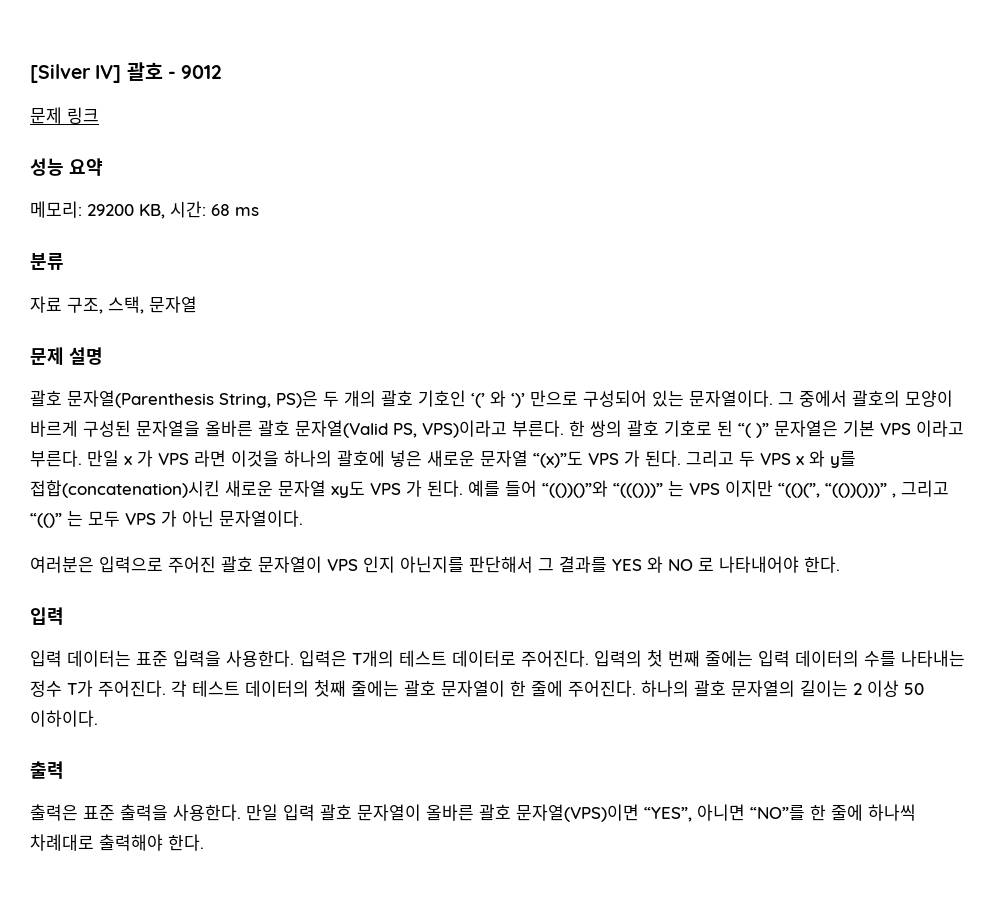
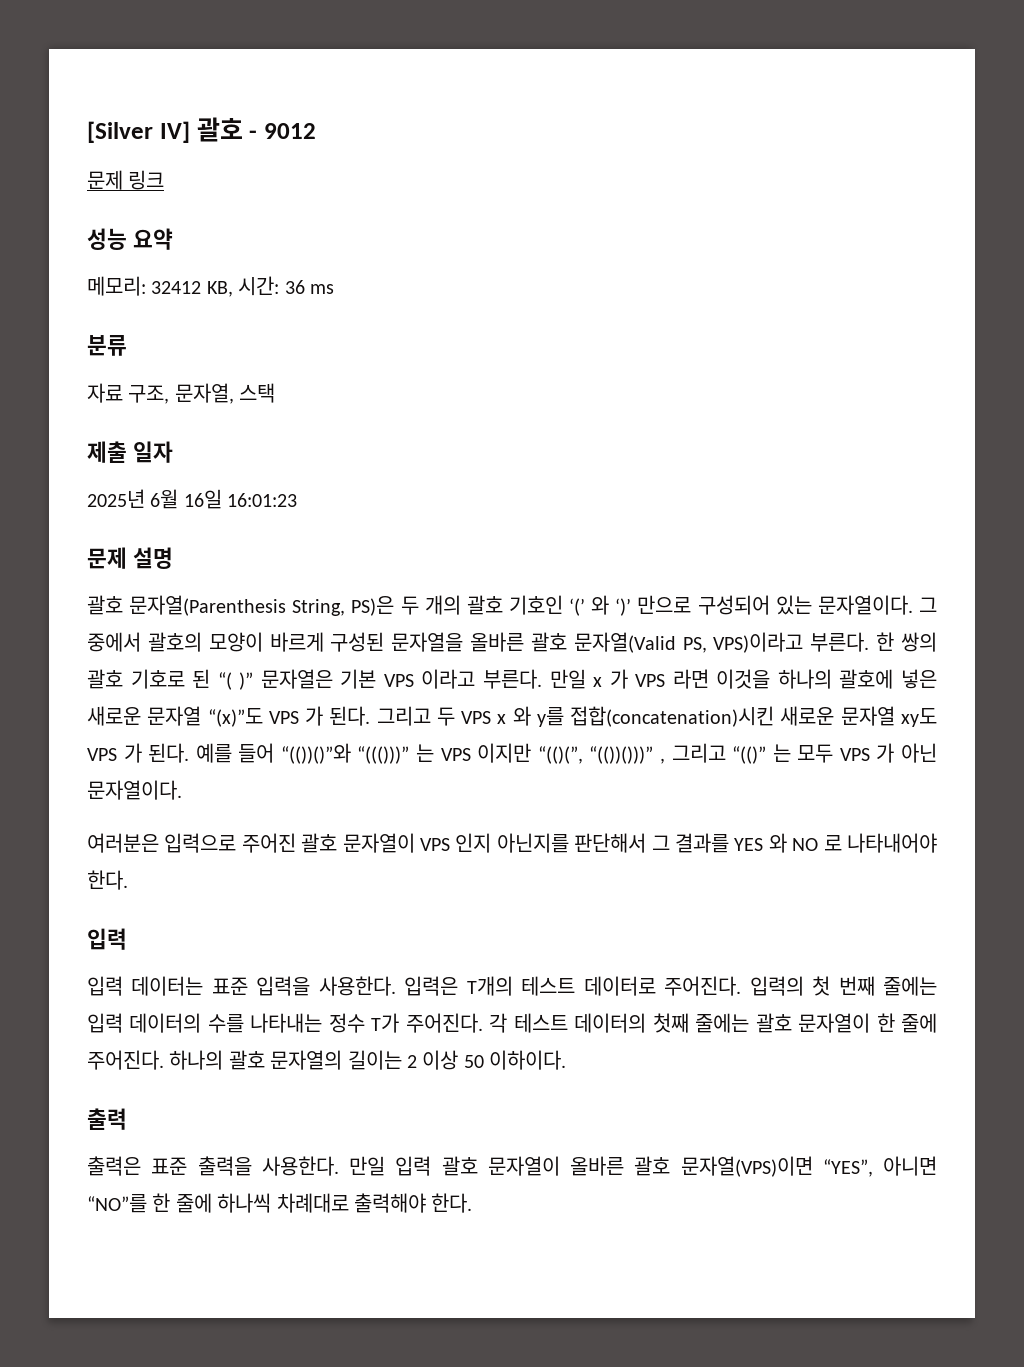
- 메모리: 29200 KB, 시간: 68 ms
+ 메모리: 32412 KB, 시간: 36 ms
- 자료 구조, 스택, 문자열
+ 자료 구조, 문자열, 스택
+ 제출 일자
+ 2025년 6월 16일 16:01:23

